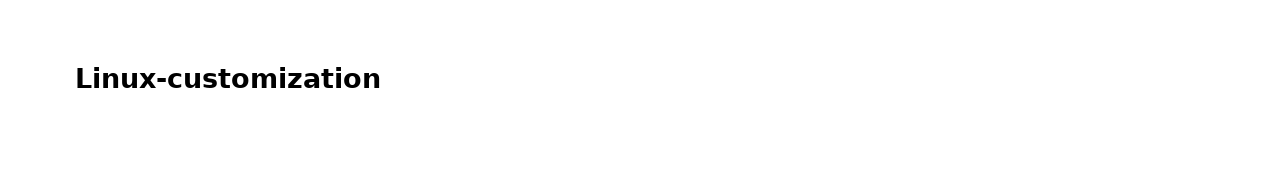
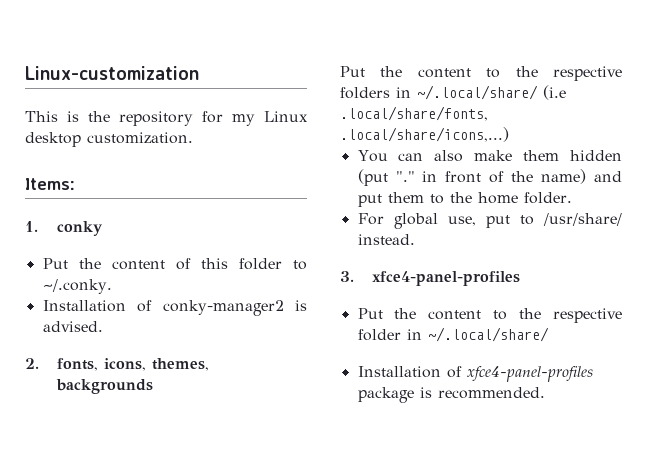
+ This is the repository for my Linux desktop customization.
+ Items:
+ 1. conky
+ Put the content of this folder to ~/.conky.
+ Installation of conky-manager2 is advised.
+ 2. fonts, icons, themes, backgrounds
+ Put the content to the respective folders in ~/.local/share/ (i.e .local/share/fonts, .local/share/icons,...)
+ You can also make them hidden (put "." in front of the name) and put them to the home folder.
+ For global use, put to /usr/share/ instead.
+ 3. xfce4-panel-profiles
+ Put the content to the respective folder in ~/.local/share/
+ Installation of xfce4-panel-profiles package is recommended.

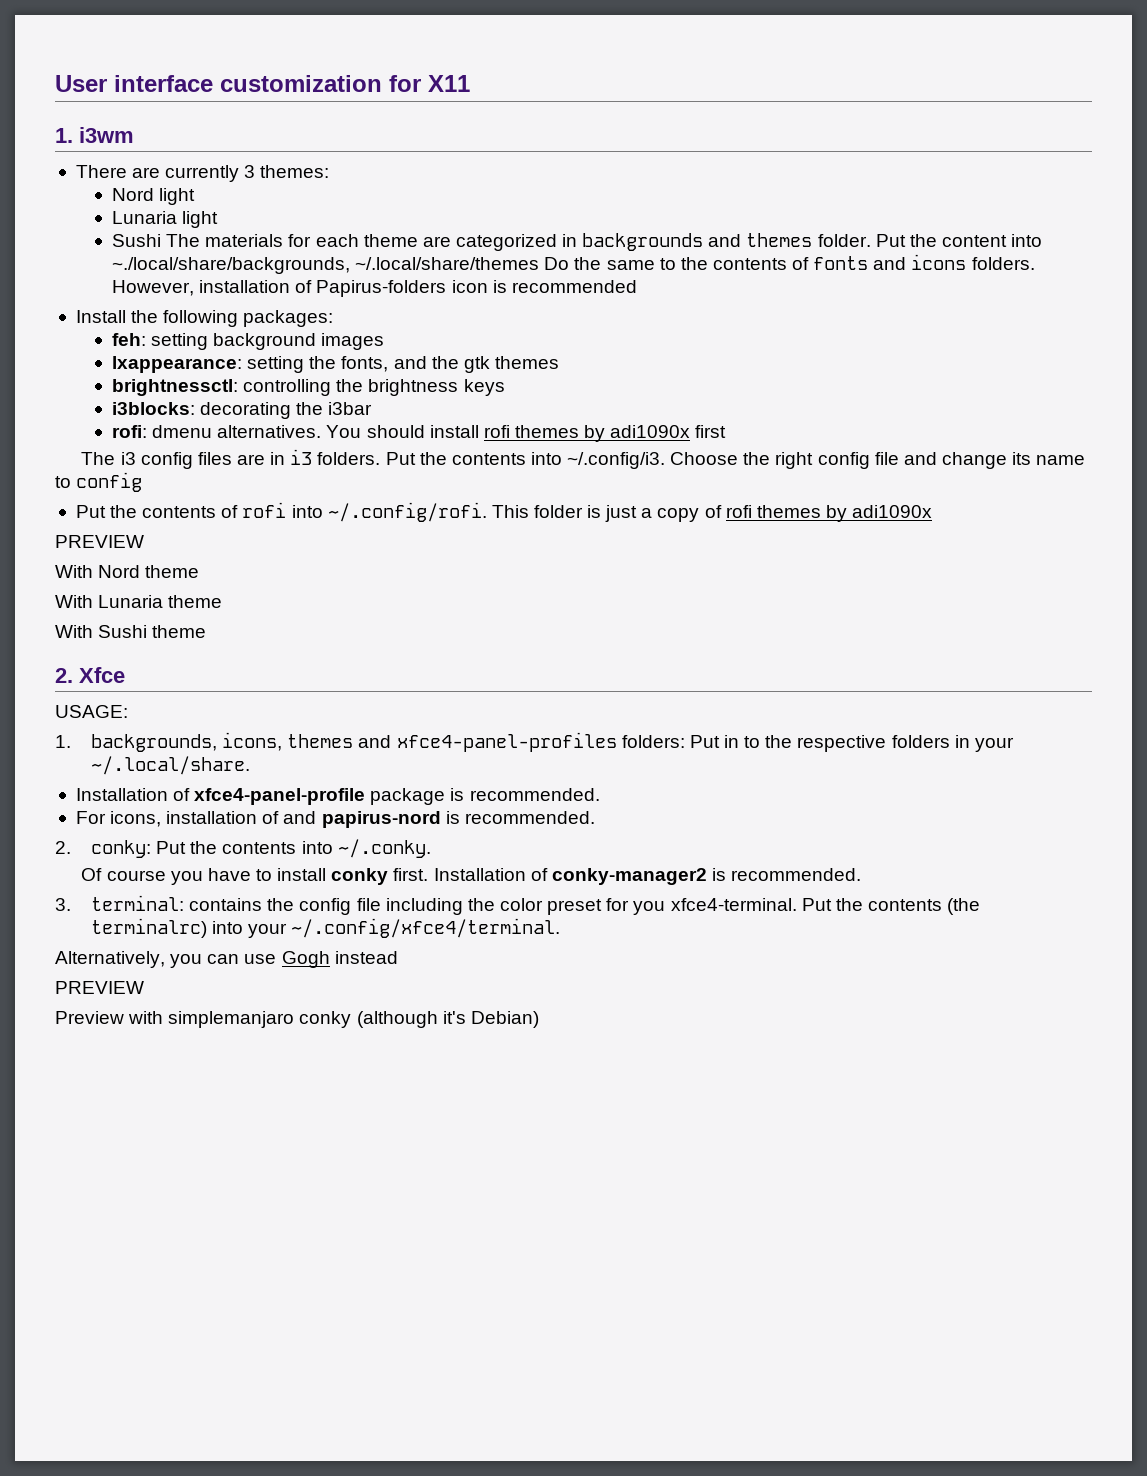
- Linux-customization
- This is the repository for my Linux desktop customization.
- Items:
- 1. conky
- Put the content of this folder to ~/.conky.
- Installation of conky-manager2 is advised.
- 2. fonts, icons, themes, backgrounds
- Put the content to the respective folders in ~/.local/share/ (i.e .local/share/fonts, .local/share/icons,...)
- You can also make them hidden (put "." in front of the name) and put them to the home folder.
- For global use, put to /usr/share/ instead.
- 3. xfce4-panel-profiles
- Put the content to the respective folder in ~/.local/share/
- Installation of xfce4-panel-profiles package is recommended.
+ User interface customization for X11
+ 1. i3wm
+ There are currently 3 themes:
+ Nord light
+ Lunaria light
+ Sushi The materials for each theme are categorized in backgrounds and themes folder. Put the content into ~./local/share/backgrounds, ~/.local/share/themes Do the same to the contents of fonts and icons folders. However, installation of Papirus-folders icon is recommended
+ Install the following packages:
+ feh: setting background images
+ lxappearance: setting the fonts, and the gtk themes
+ brightnessctl: controlling the brightness keys
+ i3blocks: decorating the i3bar
+ rofi: dmenu alternatives. You should install rofi themes by adi1090x first
+ The i3 config files are in i3 folders. Put the contents into ~/.config/i3. Choose the right config file and change its name to config
+ Put the contents of rofi into ~/.config/rofi. This folder is just a copy of rofi themes by adi1090x
+ PREVIEW
+ With Nord theme
+ With Lunaria theme
+ With Sushi theme
+ 2. Xfce
+ USAGE:
+ 1. backgrounds, icons, themes and xfce4-panel-profiles folders: Put in to the respective folders in your ~/.local/share.
+ Installation of xfce4-panel-profile package is recommended.
+ For icons, installation of and papirus-nord is recommended.
+ 2. conky: Put the contents into ~/.conky.
+ Of course you have to install conky first. Installation of conky-manager2 is recommended.
+ 3. terminal: contains the config file including the color preset for you xfce4-terminal. Put the contents (the terminalrc) into your ~/.config/xfce4/terminal.
+ Alternatively, you can use Gogh instead
+ PREVIEW
+ Preview with simplemanjaro conky (although it's Debian)

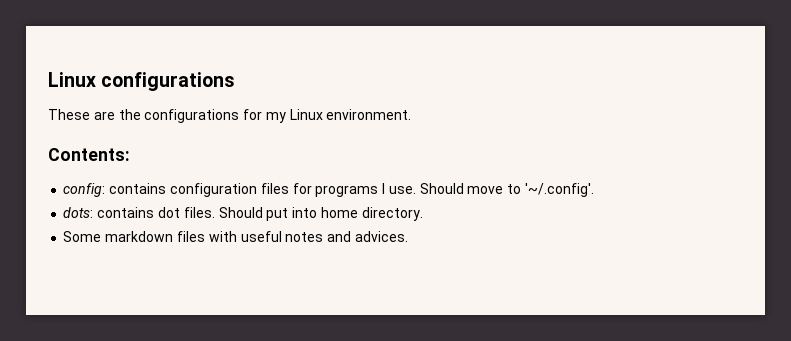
- User interface customization for X11
- 1. i3wm
- There are currently 3 themes:
- Nord light
- Lunaria light
- Sushi The materials for each theme are categorized in backgrounds and themes folder. Put the content into ~./local/share/backgrounds, ~/.local/share/themes Do the same to the contents of fonts and icons folders. However, installation of Papirus-folders icon is recommended
- Install the following packages:
- feh: setting background images
- lxappearance: setting the fonts, and the gtk themes
- brightnessctl: controlling the brightness keys
- i3blocks: decorating the i3bar
- rofi: dmenu alternatives. You should install rofi themes by adi1090x first
- The i3 config files are in i3 folders. Put the contents into ~/.config/i3. Choose the right config file and change its name to config
- Put the contents of rofi into ~/.config/rofi. This folder is just a copy of rofi themes by adi1090x
- PREVIEW
- With Nord theme
- With Lunaria theme
- With Sushi theme
- 2. Xfce
- USAGE:
- 1. backgrounds, icons, themes and xfce4-panel-profiles folders: Put in to the respective folders in your ~/.local/share.
- Installation of xfce4-panel-profile package is recommended.
- For icons, installation of and papirus-nord is recommended.
- 2. conky: Put the contents into ~/.conky.
- Of course you have to install conky first. Installation of conky-manager2 is recommended.
- 3. terminal: contains the config file including the color preset for you xfce4-terminal. Put the contents (the terminalrc) into your ~/.config/xfce4/terminal.
- Alternatively, you can use Gogh instead
- PREVIEW
- Preview with simplemanjaro conky (although it's Debian)
+ Linux configurations
+ These are the configurations for my Linux environment.
+ Contents:
+ config: contains configuration files for programs I use. Should move to '~/.config'.
+ dots: contains dot files. Should put into home directory.
+ Some markdown files with useful notes and advices.

